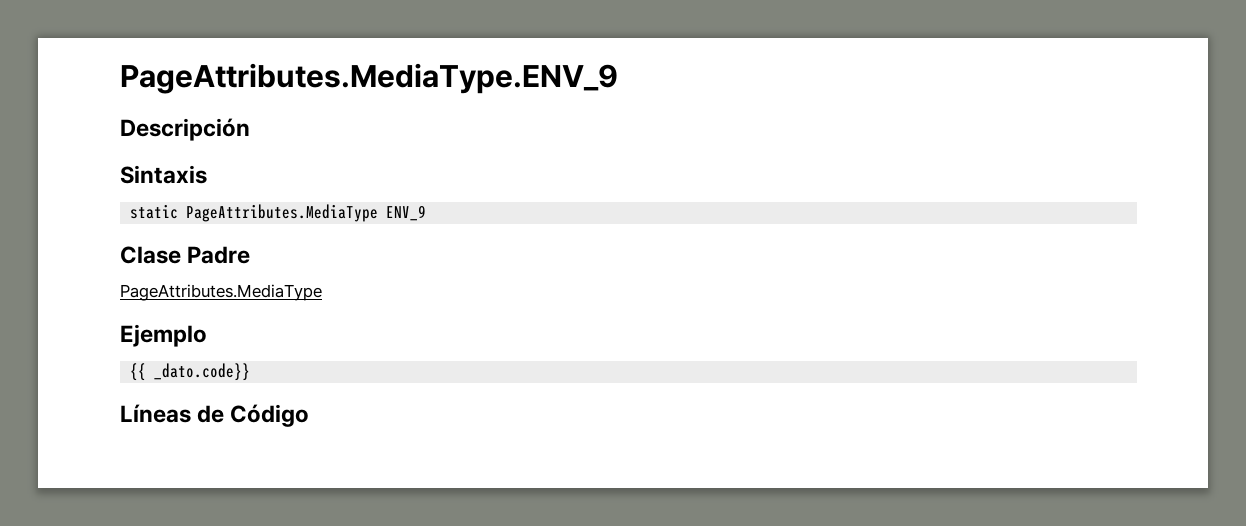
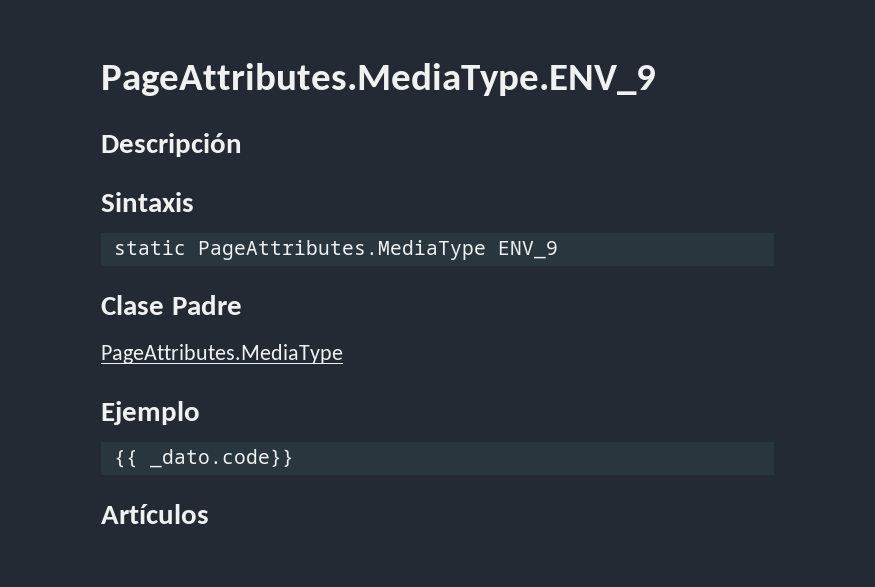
- Líneas de Código
+ Artículos

